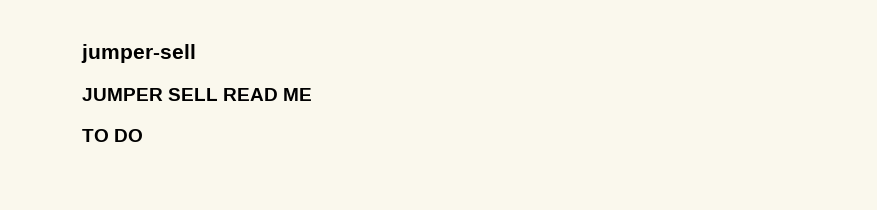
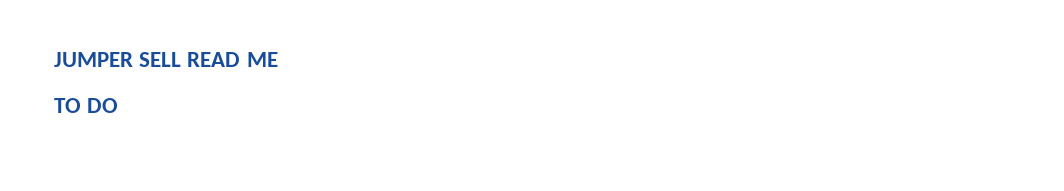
- jumper-sell

